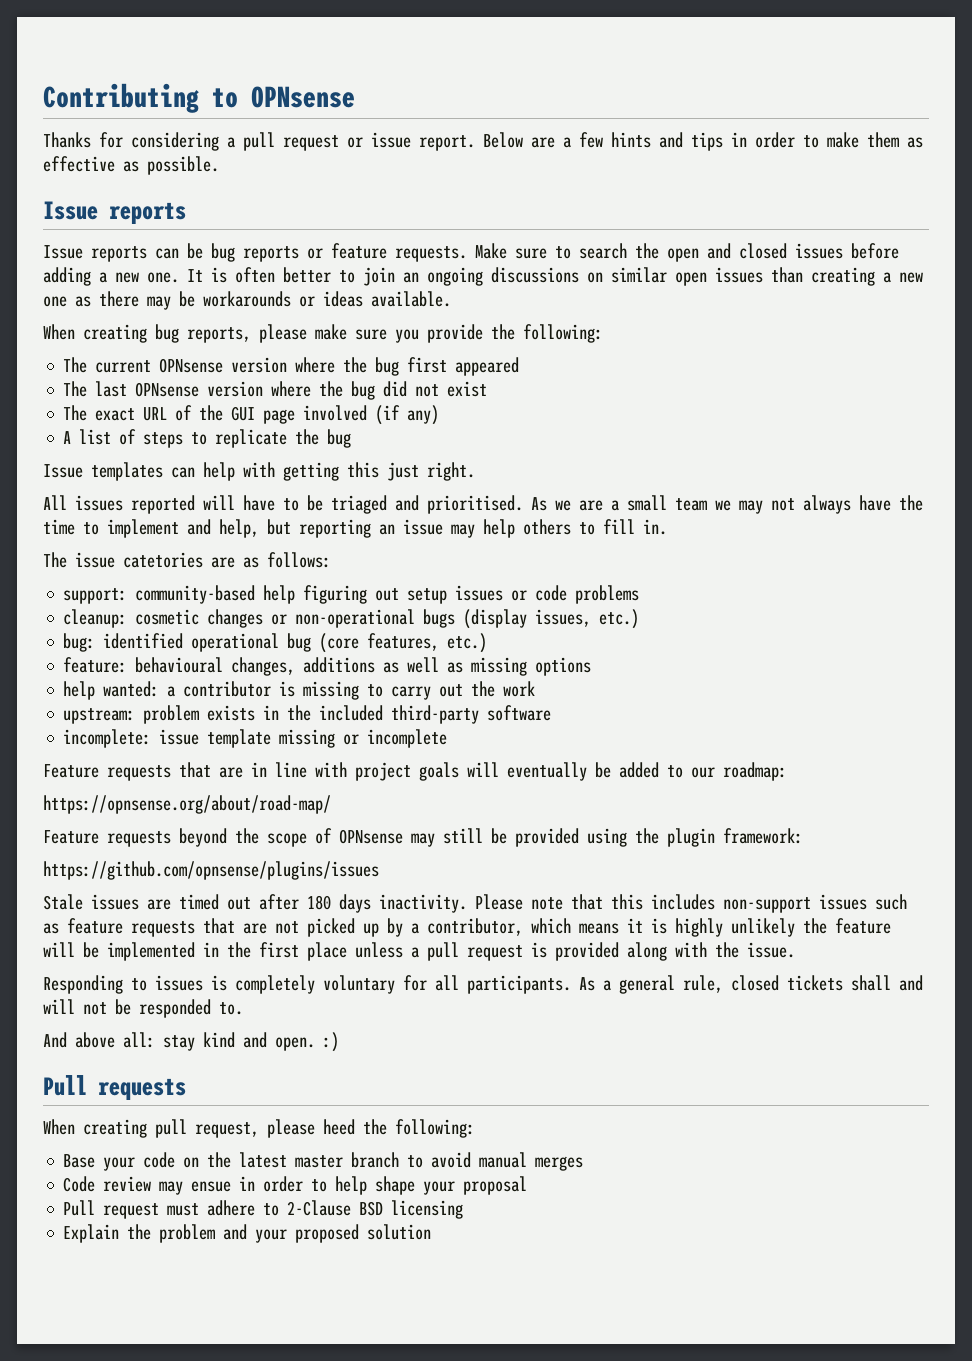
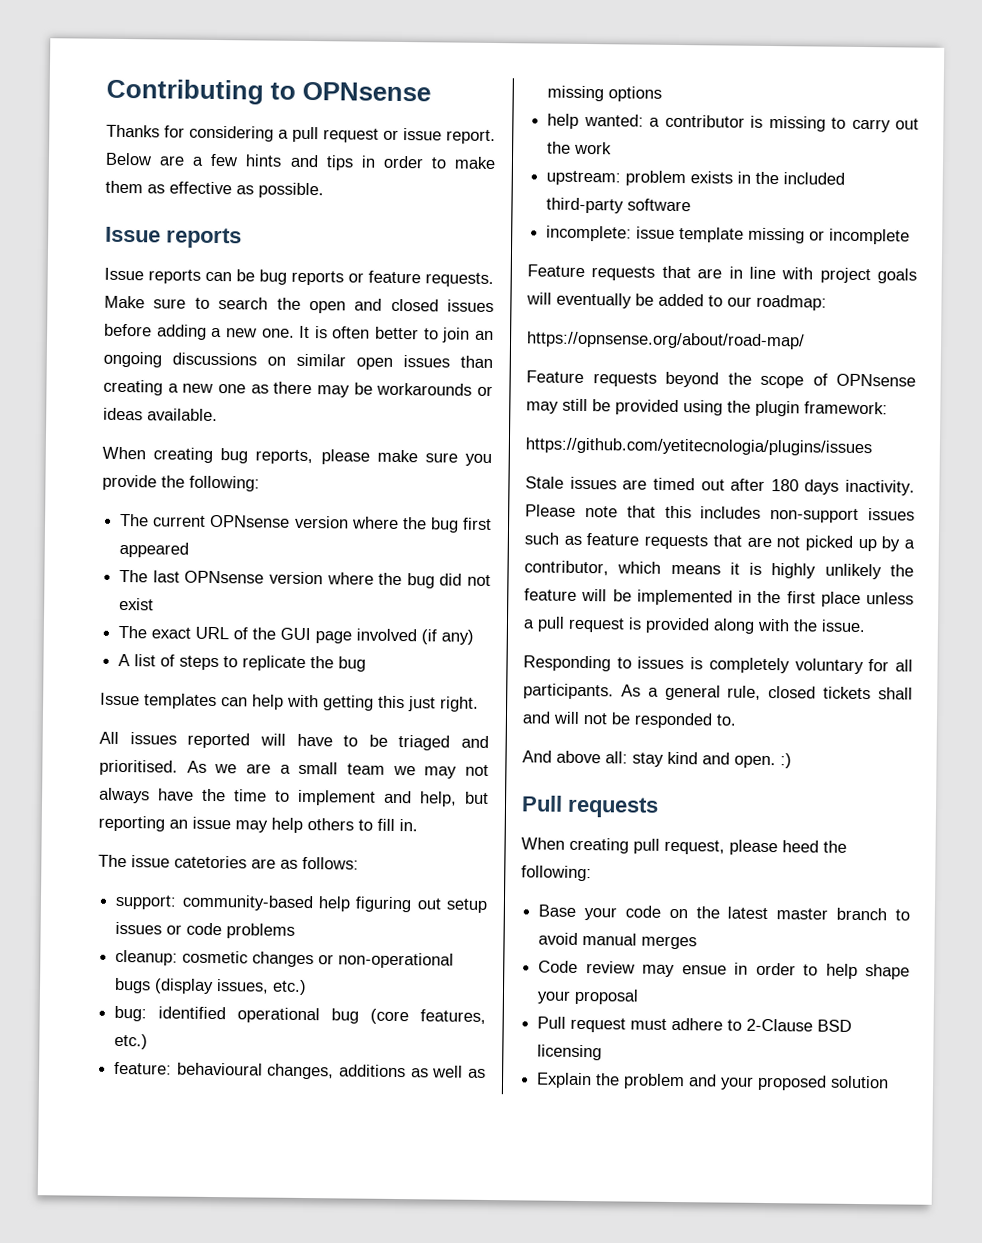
- https://github.com/opnsense/plugins/issues
+ https://github.com/yetitecnologia/plugins/issues

